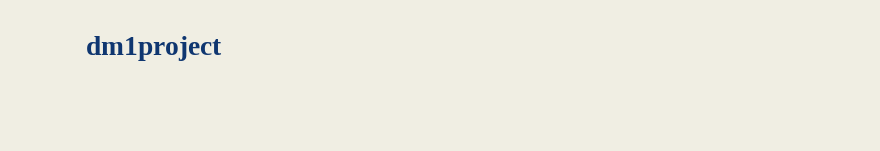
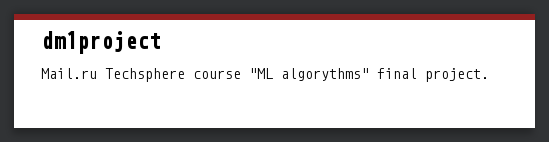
+ Mail.ru Techsphere course "ML algorythms" final project.

